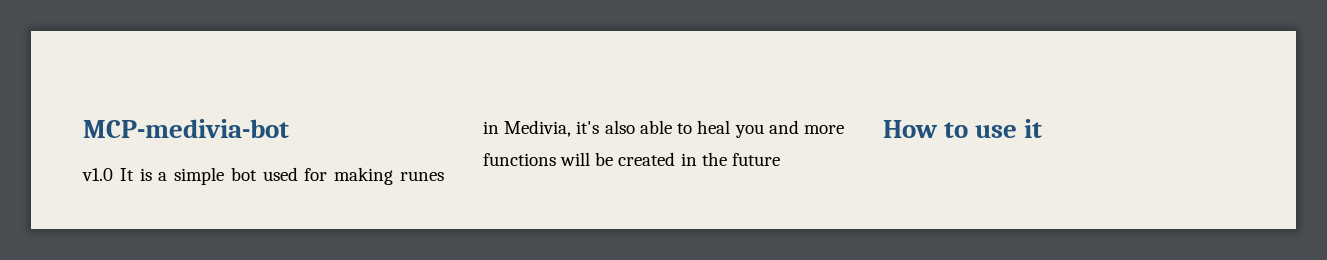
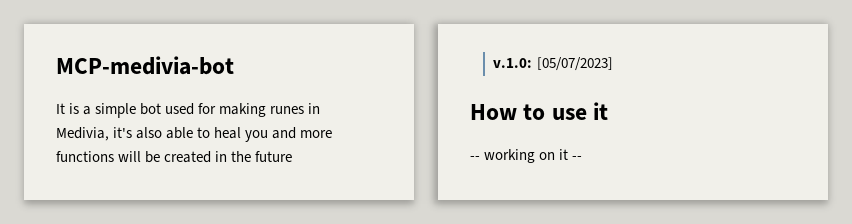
- v1.0 It is a simple bot used for making runes in Medivia, it's also able to heal you and more functions will be created in the future
+ It is a simple bot used for making runes in Medivia, it's also able to heal you and more functions will be created in the future
+ v.1.0: [05/07/2023]
+ -- working on it --

